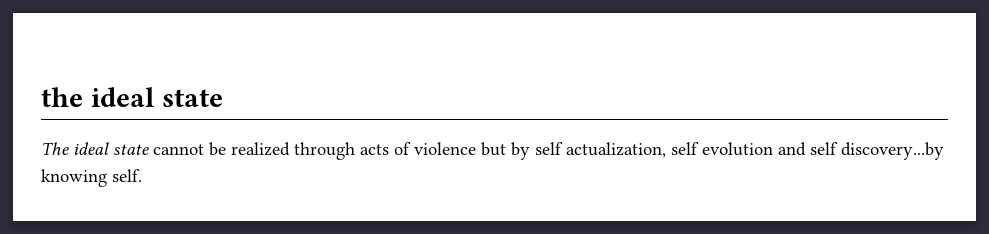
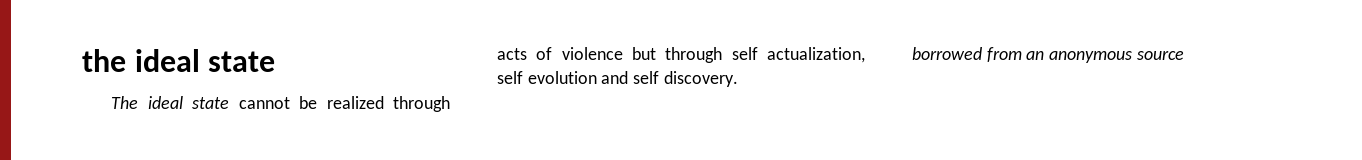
- The ideal state cannot be realized through acts of violence but by self actualization, self evolution and self discovery...by knowing self.
+ The ideal state cannot be realized through acts of violence but through self actualization, self evolution and self discovery.
+ borrowed from an anonymous source

